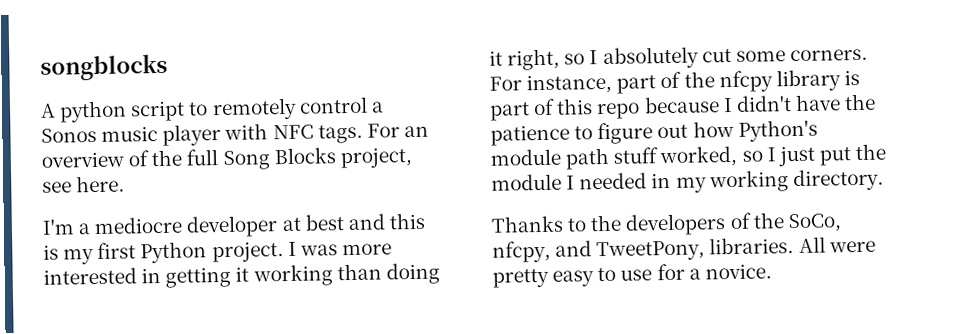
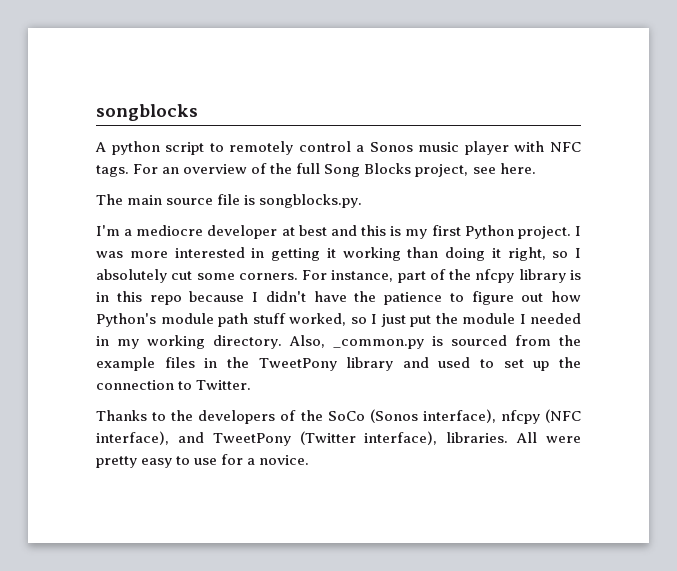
+ The main source file is songblocks.py.
- For instance, part of the nfcpy library is part of this repo because I didn't have the patience to figure out how Python's module path stuff worked, so I just put the module I needed in my working directory.
+ For instance, part of the nfcpy library is in this repo because I didn't have the patience to figure out how Python's module path stuff worked, so I just put the module I needed in my working directory. Also, _common.py is sourced from the example files in the TweetPony library and used to set up the connection to Twitter.
- Thanks to the developers of the SoCo, nfcpy, and TweetPony, libraries.
+ Thanks to the developers of the SoCo (Sonos interface), nfcpy (NFC interface), and TweetPony (Twitter interface), libraries.

